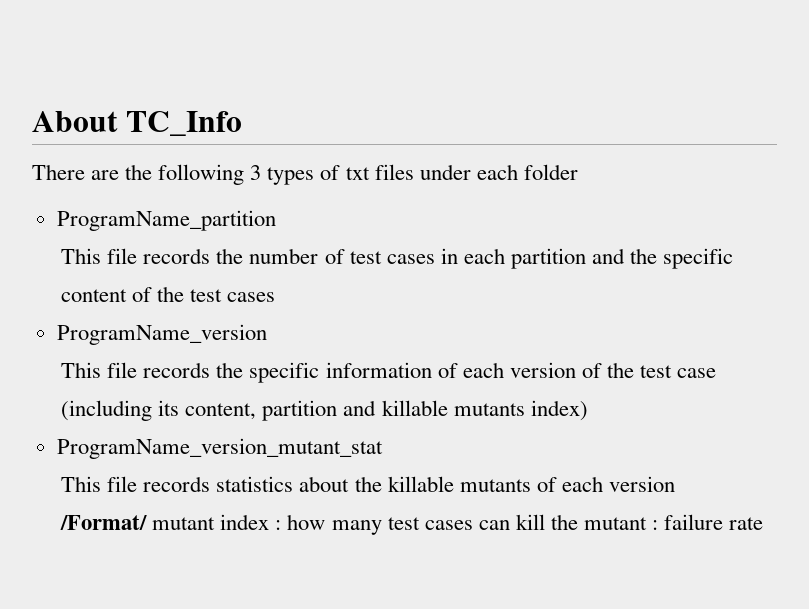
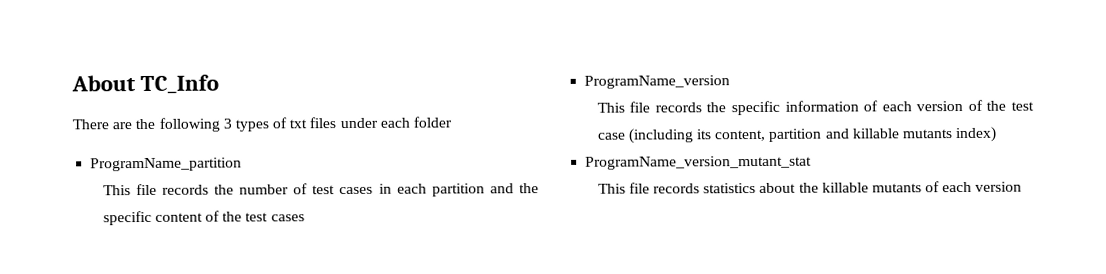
- /Format/ mutant index : how many test cases can kill the mutant : failure rate

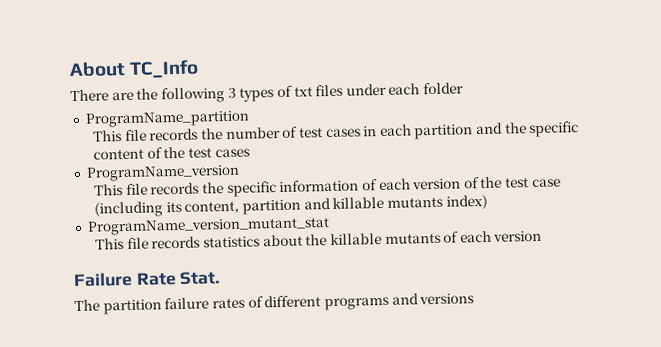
+ Failure Rate Stat.
+ The partition failure rates of different programs and versions

